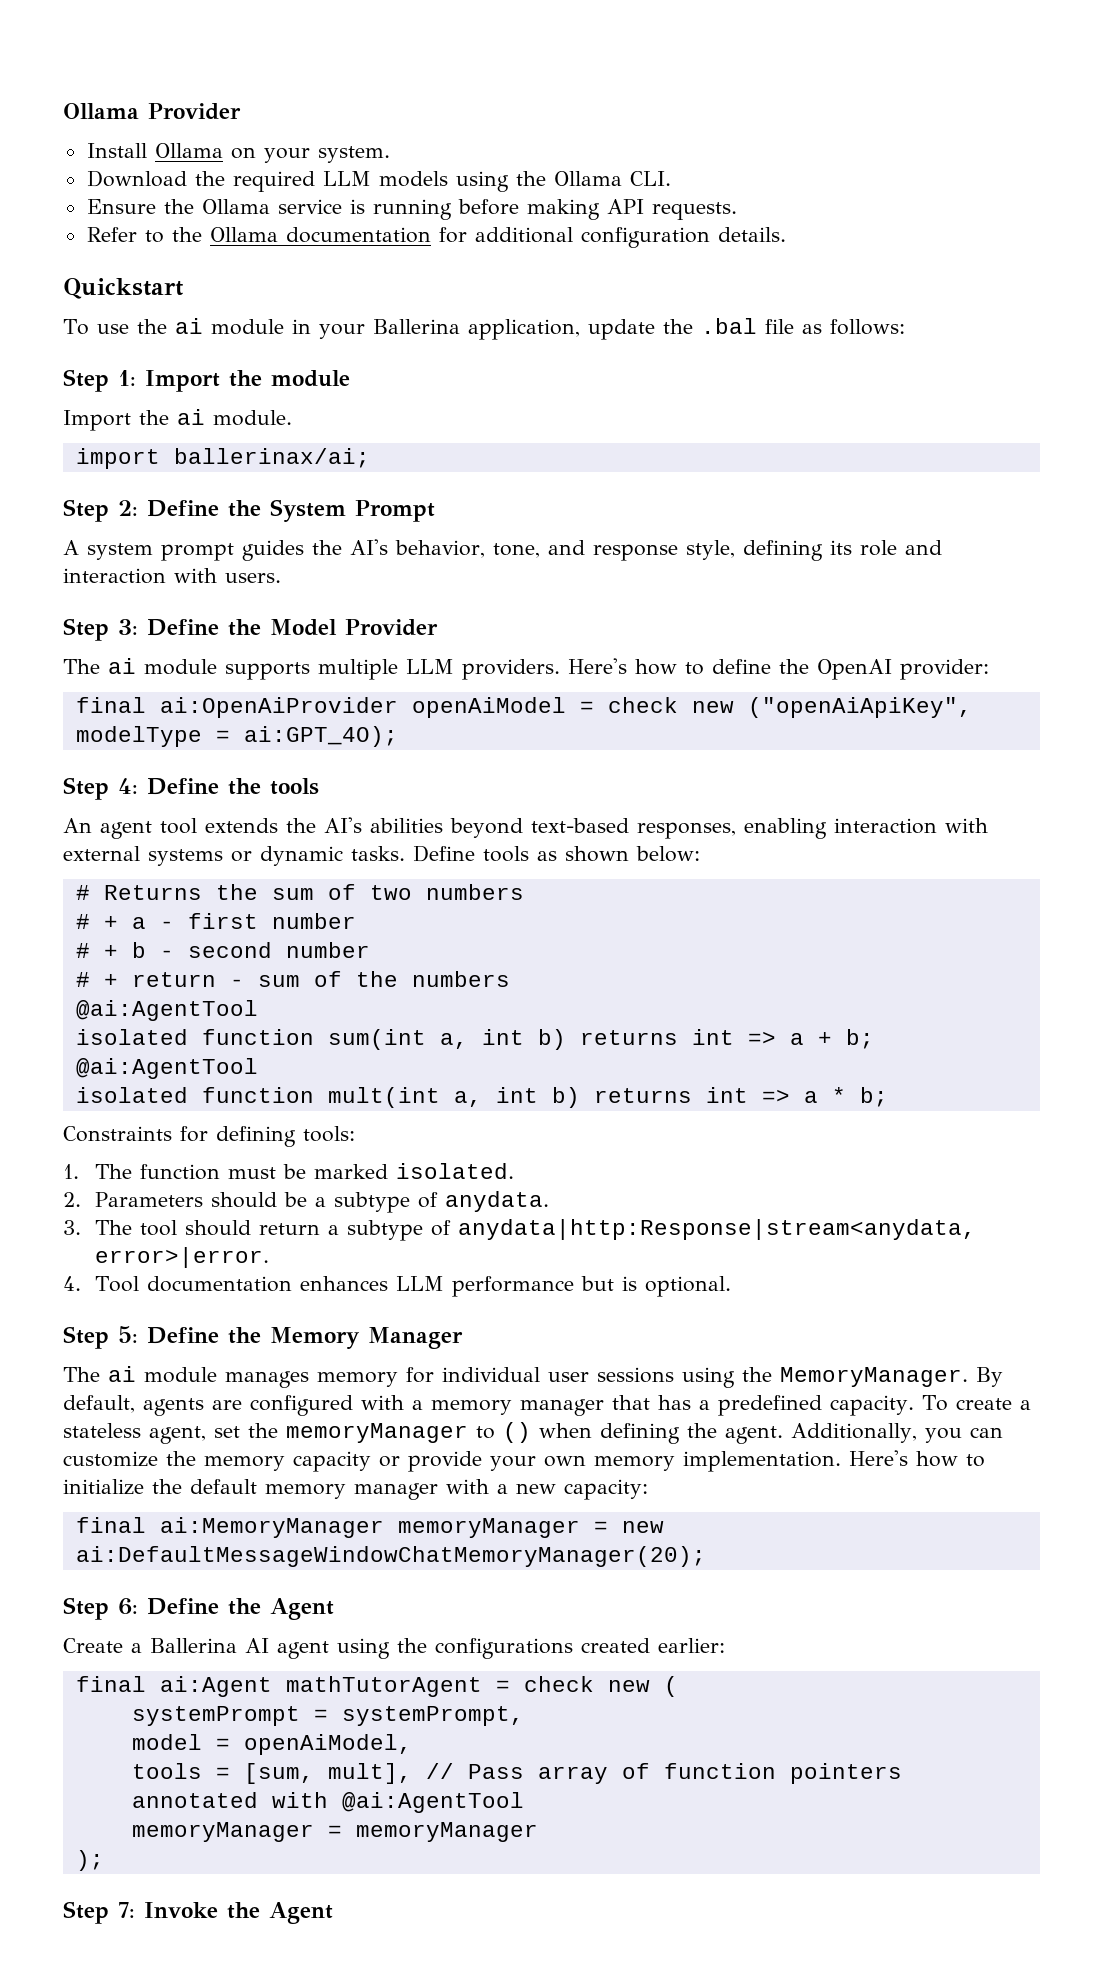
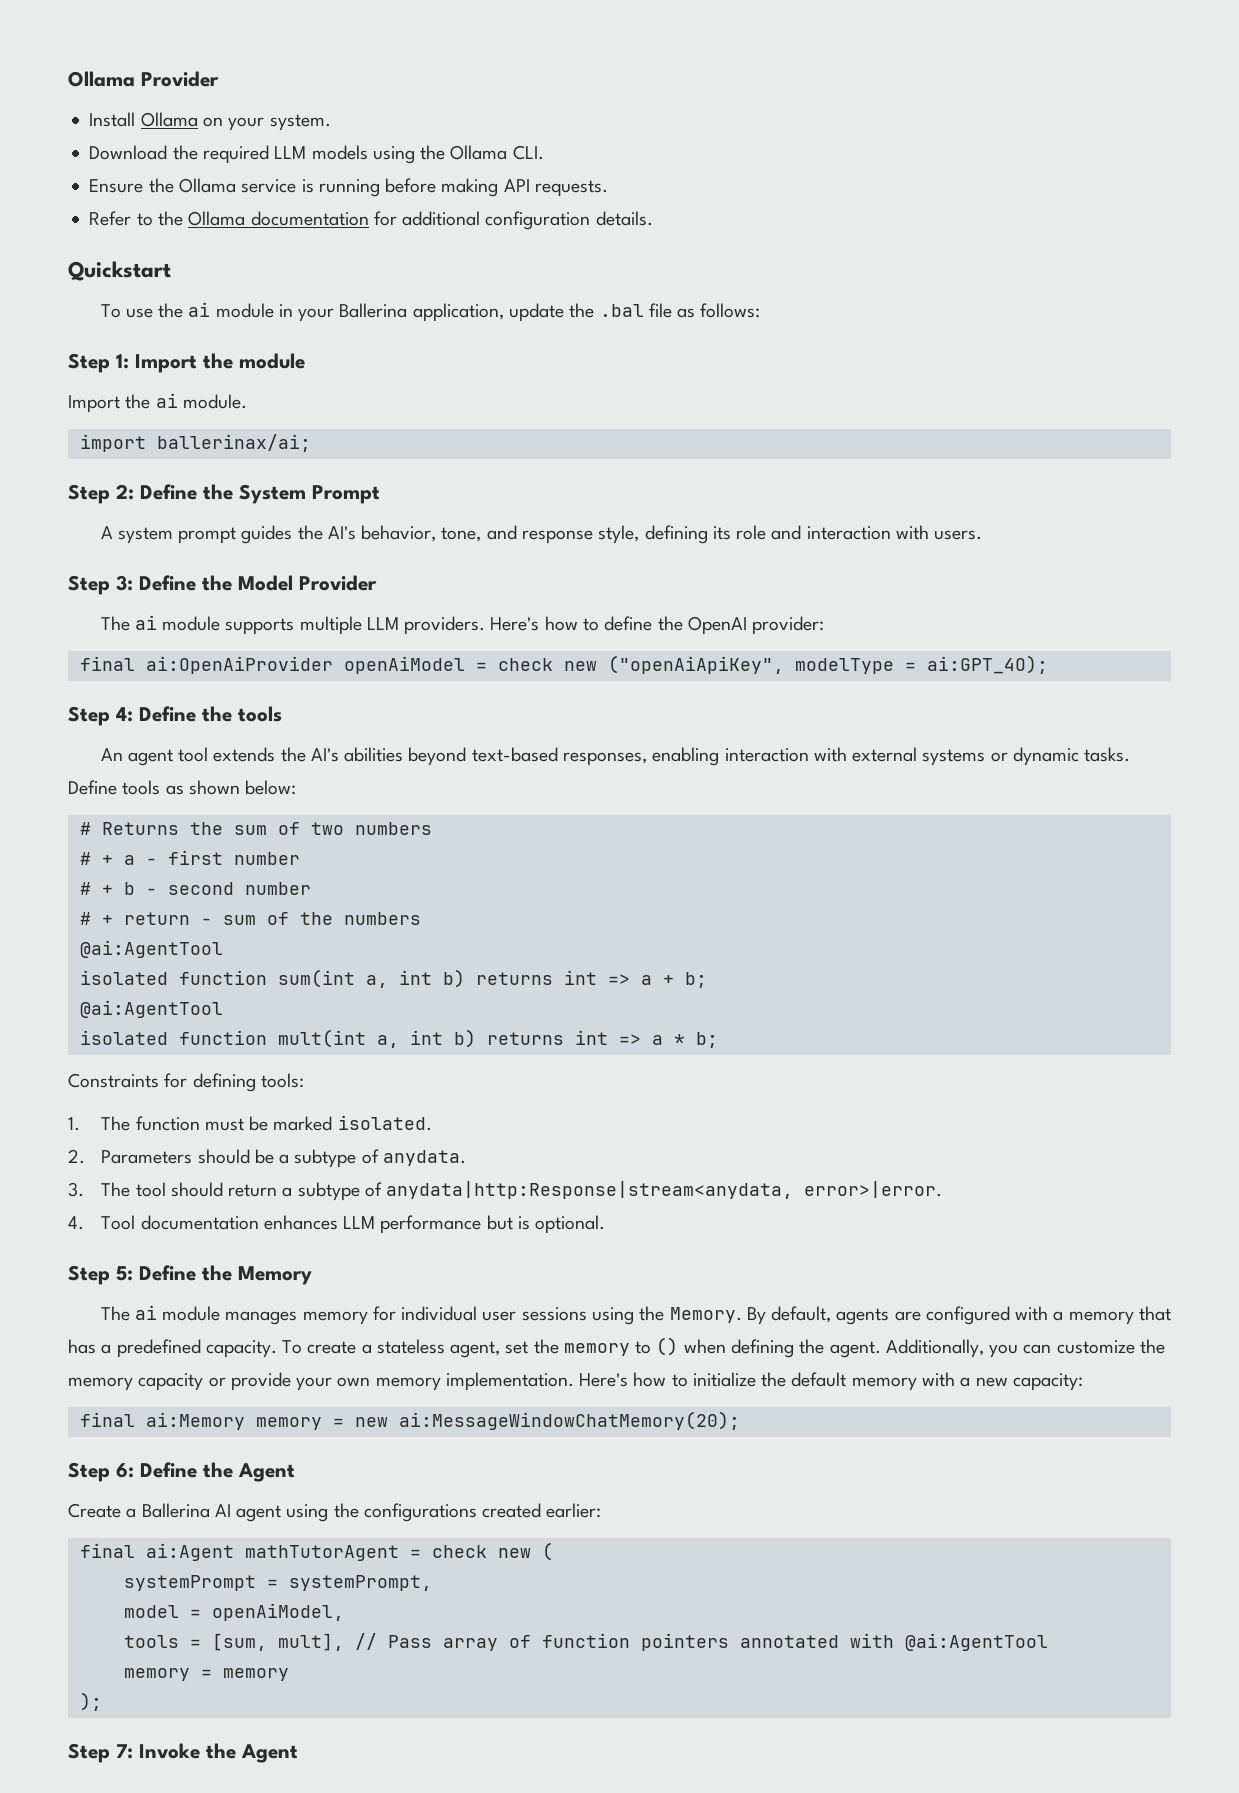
- Step 5: Define the Memory Manager
+ Step 5: Define the Memory
- The ai module manages memory for individual user sessions using the MemoryManager.
+ The ai module manages memory for individual user sessions using the Memory.
- By default, agents are configured with a memory manager that has a predefined capacity.
+ By default, agents are configured with a memory that has a predefined capacity.
- To create a stateless agent, set the memoryManager to () when defining the agent.
+ To create a stateless agent, set the memory to () when defining the agent.
- Here's how to initialize the default memory manager with a new capacity:
+ Here's how to initialize the default memory with a new capacity:
- final ai:MemoryManager memoryManager = new ai:DefaultMessageWindowChatMemoryManager(20);
+ final ai:Memory memory = new ai:MessageWindowChatMemory(20);
- memoryManager = memoryManager
+ memory = memory

